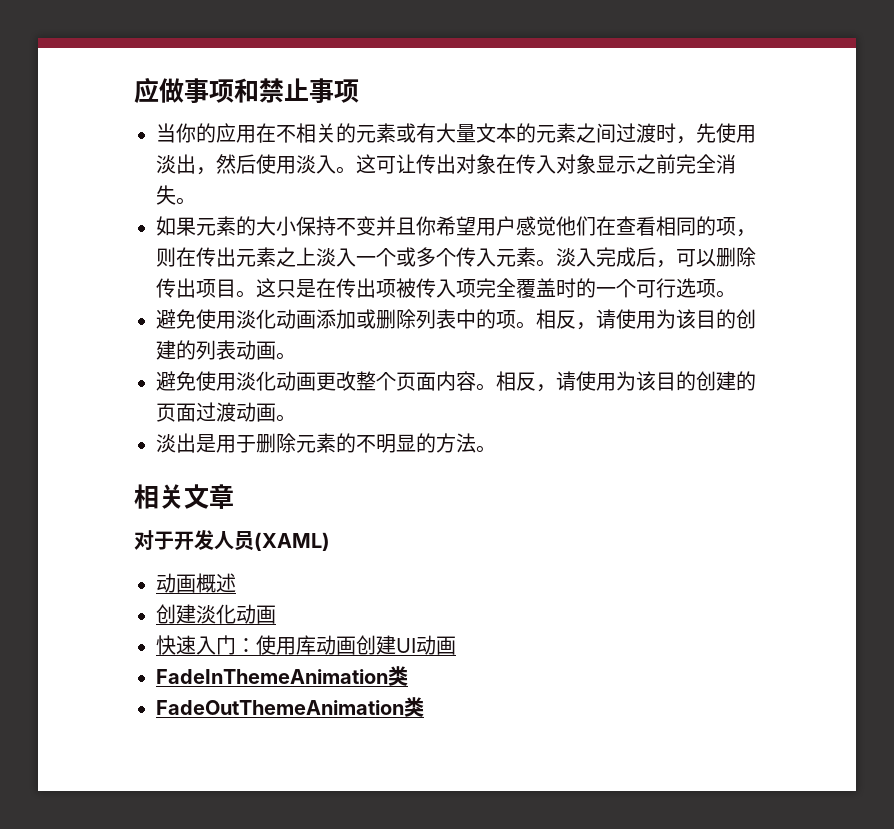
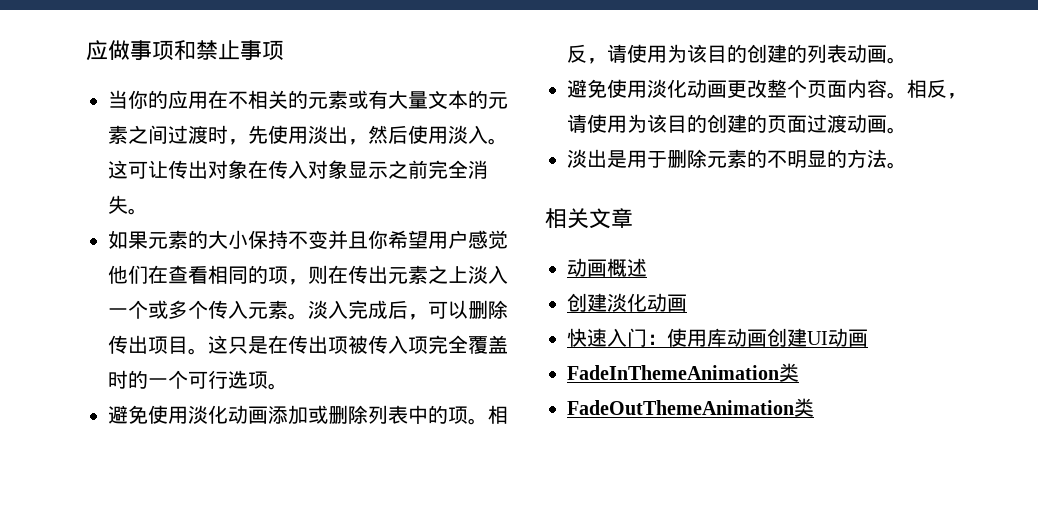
- 对于开发人员(XAML)

